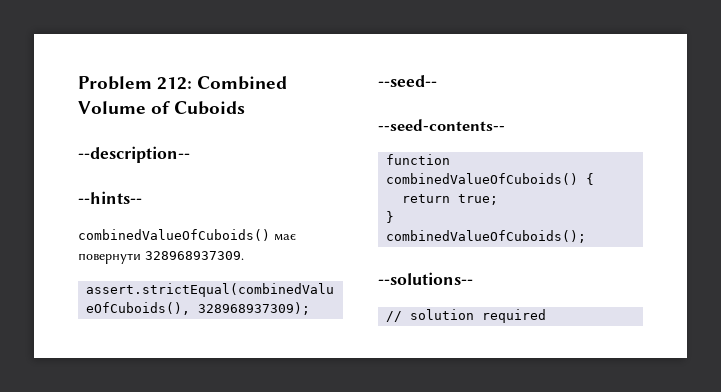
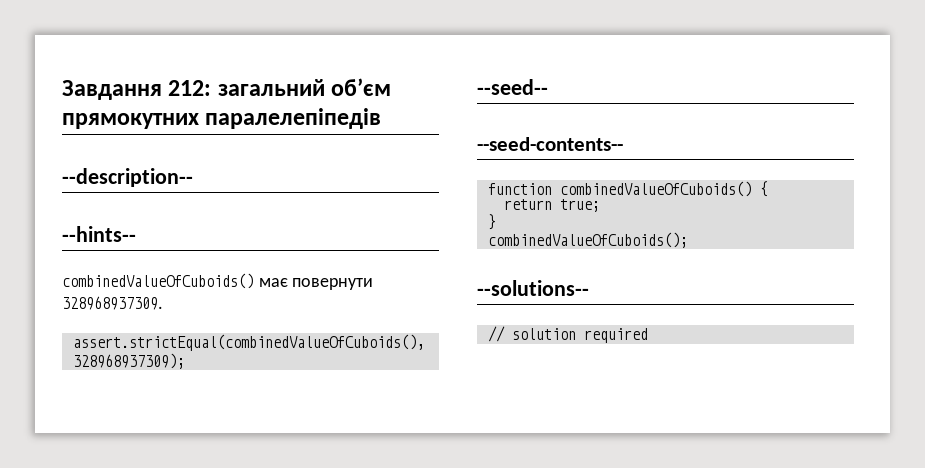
- Problem 212: Combined Volume of Cuboids
+ Завдання 212: загальний об’єм прямокутних паралелепіпедів

